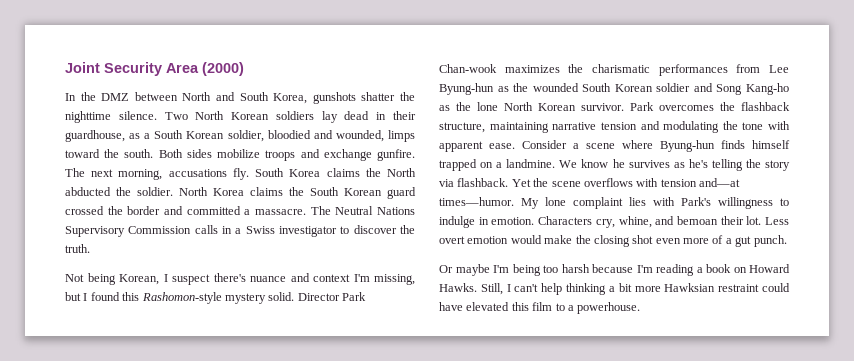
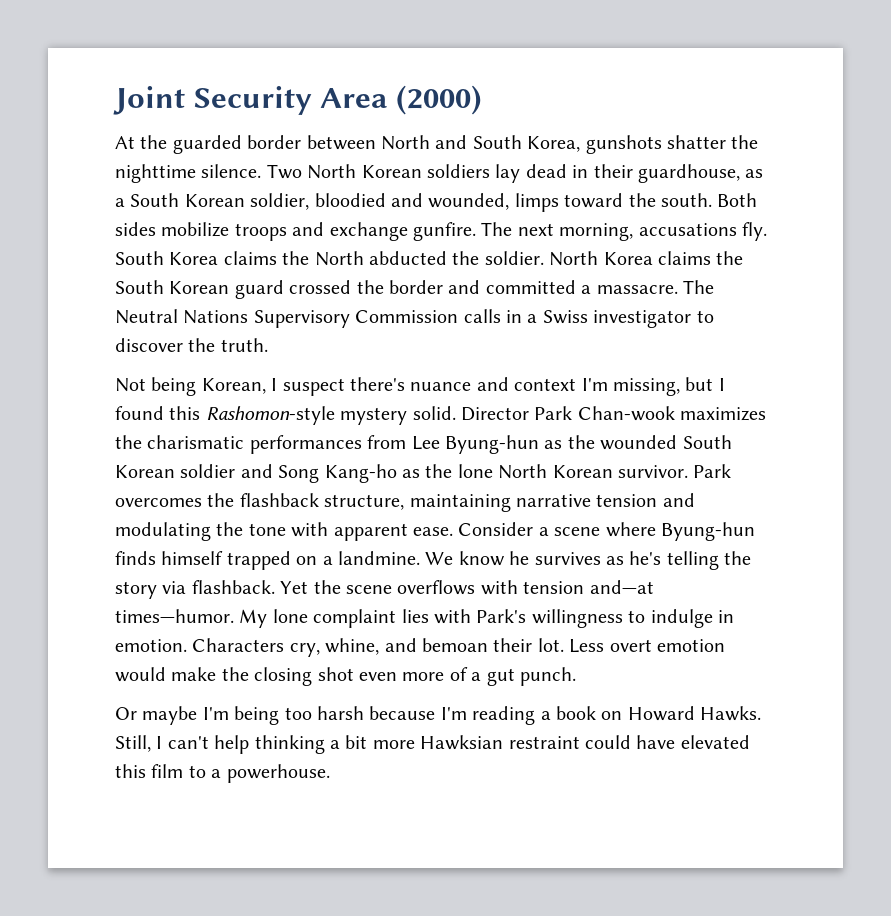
- In the DMZ between North and South Korea, gunshots shatter the nighttime silence.
+ At the guarded border between North and South Korea, gunshots shatter the nighttime silence.

